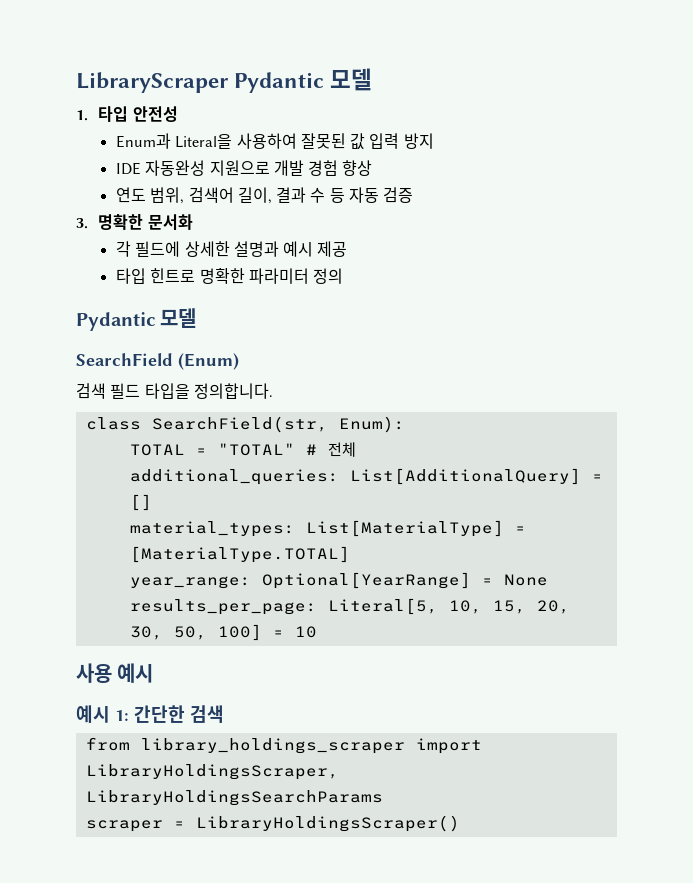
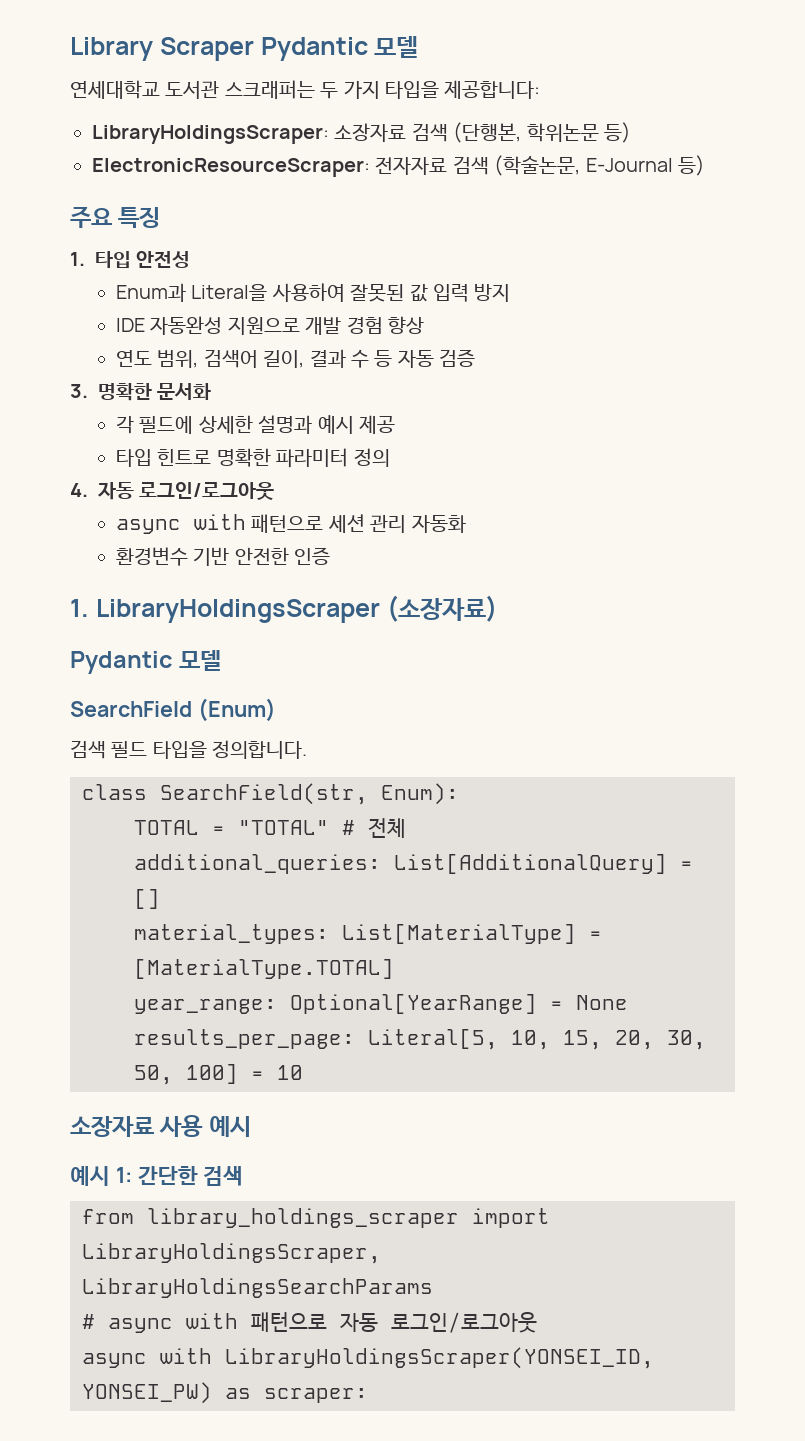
- LibraryScraper Pydantic 모델
+ Library Scraper Pydantic 모델
+ 연세대학교 도서관 스크래퍼는 두 가지 타입을 제공합니다:
+ LibraryHoldingsScraper: 소장자료 검색 (단행본, 학위논문 등)
+ ElectronicResourceScraper: 전자자료 검색 (학술논문, E-Journal 등)
+ 주요 특징
+ 4. 자동 로그인/로그아웃
+ async with 패턴으로 세션 관리 자동화
+ 환경변수 기반 안전한 인증
+ 1. LibraryHoldingsScraper (소장자료)
- 사용 예시
+ 소장자료 사용 예시
- scraper = LibraryHoldingsScraper()
+ # async with 패턴으로 자동 로그인/로그아웃
+ async with LibraryHoldingsScraper(YONSEI_ID, YONSEI_PW) as scraper:

